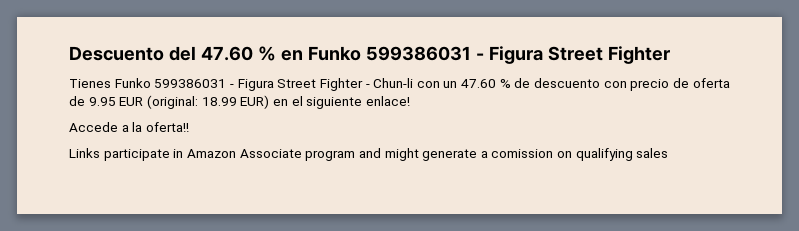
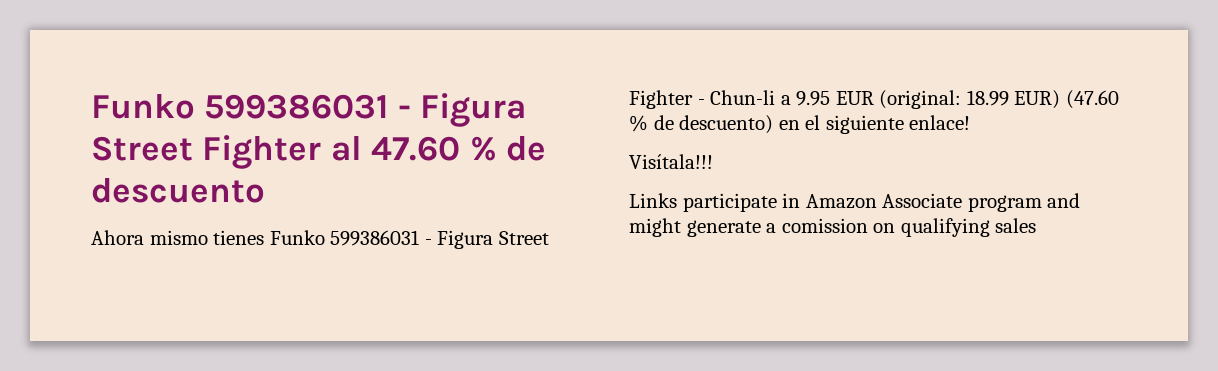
- Descuento del 47.60 % en Funko 599386031 - Figura Street Fighter
- Tienes Funko 599386031 - Figura Street Fighter - Chun-li con un 47.60 % de descuento con precio de oferta de 9.95 EUR (original: 18.99 EUR) en el siguiente enlace!
+ Funko 599386031 - Figura Street Fighter al 47.60 % de descuento
+ Ahora mismo tienes Funko 599386031 - Figura Street Fighter - Chun-li a 9.95 EUR (original: 18.99 EUR) (47.60 % de descuento) en el siguiente enlace!
- Accede a la oferta!!
+ Visítala!!!

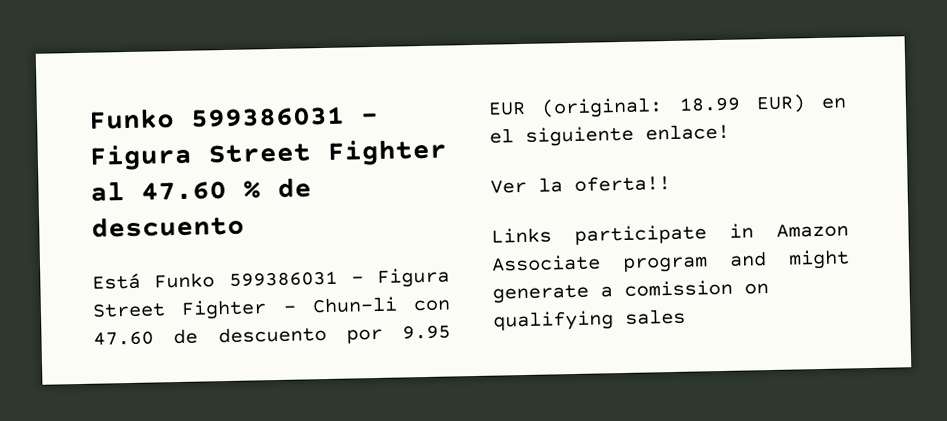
- Ahora mismo tienes Funko 599386031 - Figura Street Fighter - Chun-li a 9.95 EUR (original: 18.99 EUR) (47.60 % de descuento) en el siguiente enlace!
+ Está Funko 599386031 - Figura Street Fighter - Chun-li con 47.60 de descuento por 9.95 EUR (original: 18.99 EUR) en el siguiente enlace!
- Visítala!!!
+ Ver la oferta!!

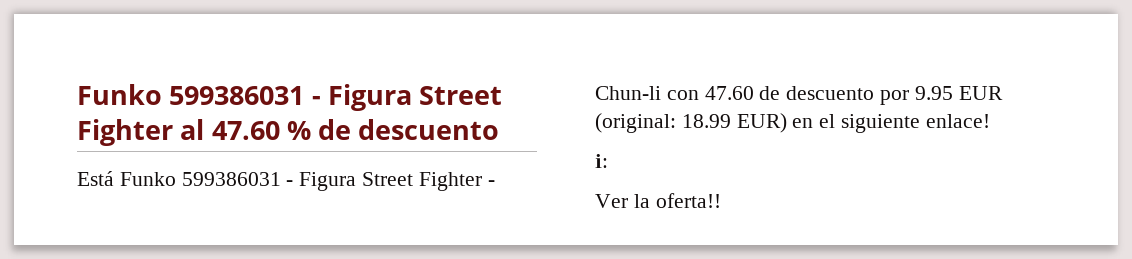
+ ℹ:
- Links participate in Amazon Associate program and might generate a comission on qualifying sales

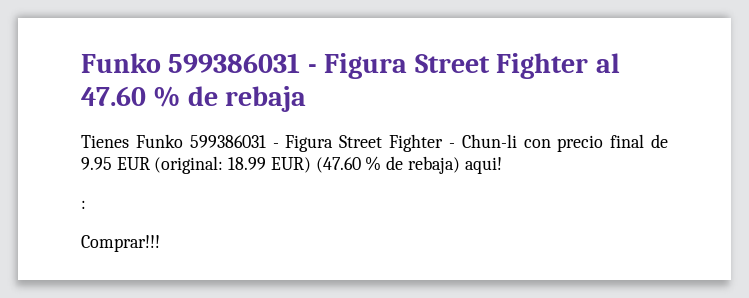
- Funko 599386031 - Figura Street Fighter al 47.60 % de descuento
- Está Funko 599386031 - Figura Street Fighter - Chun-li con 47.60 de descuento por 9.95 EUR (original: 18.99 EUR) en el siguiente enlace!
- ℹ:
- Ver la oferta!!
+ Funko 599386031 - Figura Street Fighter al 47.60 % de rebaja
+ Tienes Funko 599386031 - Figura Street Fighter - Chun-li con precio final de 9.95 EUR (original: 18.99 EUR) (47.60 % de rebaja) aqui!
+ :
+ Comprar!!!

